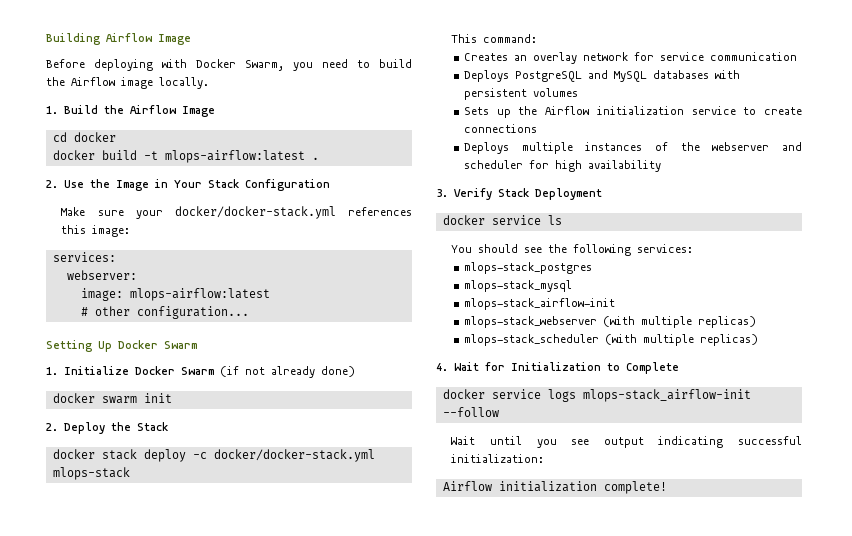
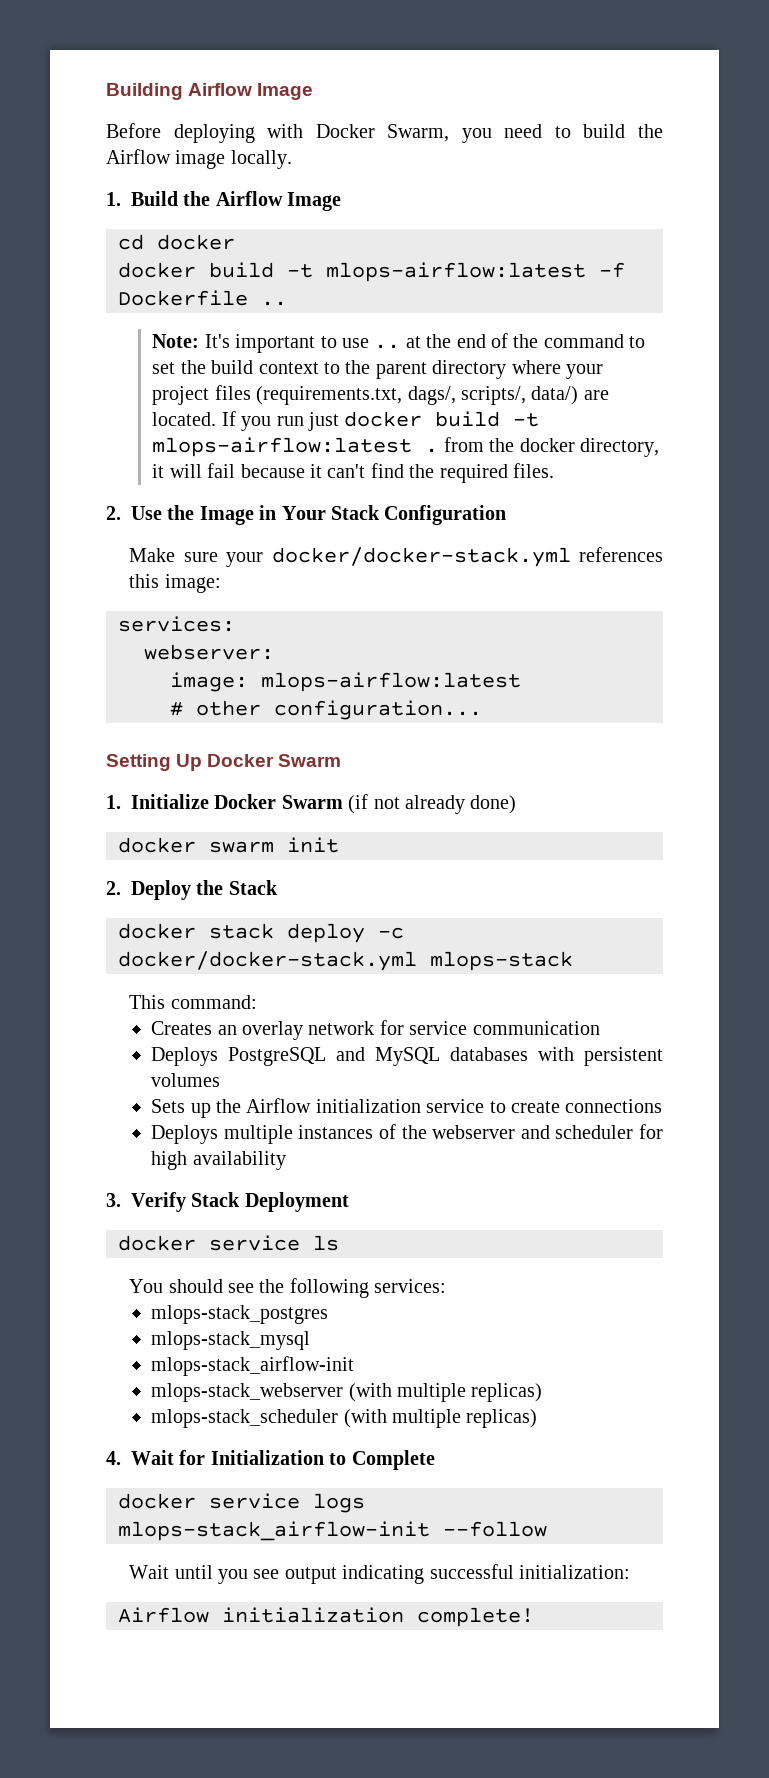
- docker build -t mlops-airflow:latest .
+ docker build -t mlops-airflow:latest -f Dockerfile ..
+ Note: It's important to use .. at the end of the command to set the build context to the parent directory where your project files (requirements.txt, dags/, scripts/, data/) are located. If you run just docker build -t mlops-airflow:latest . from the docker directory, it will fail because it can't find the required files.

